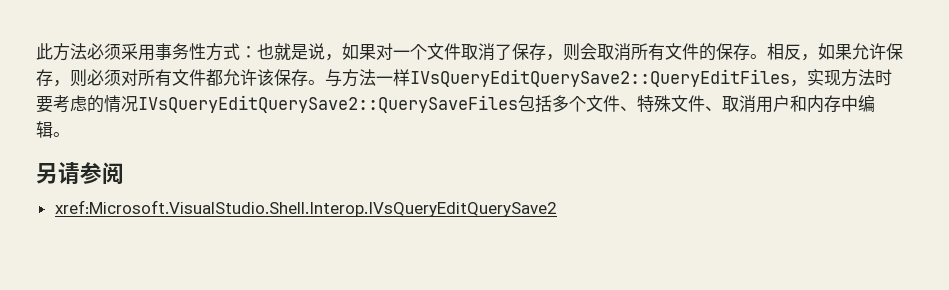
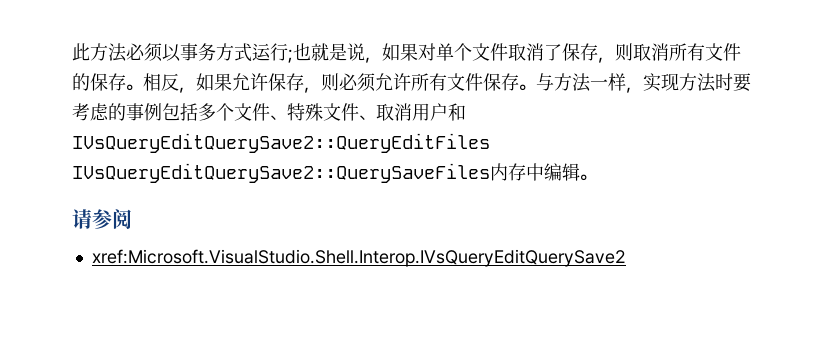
- 此方法必须采用事务性方式：也就是说，如果对一个文件取消了保存，则会取消所有文件的保存。
+ 此方法必须以事务方式运行;也就是说，如果对单个文件取消了保存，则取消所有文件的保存。
- 相反，如果允许保存，则必须对所有文件都允许该保存。
+ 相反，如果允许保存，则必须允许所有文件保存。
- 与方法一样IVsQueryEditQuerySave2::QueryEditFiles，实现方法时要考虑的情况IVsQueryEditQuerySave2::QuerySaveFiles包括多个文件、特殊文件、取消用户和内存中编辑。
+ 与方法一样，实现方法时要考虑的事例包括多个文件、特殊文件、取消用户和IVsQueryEditQuerySave2::QueryEditFiles IVsQueryEditQuerySave2::QuerySaveFiles内存中编辑。
- 另请参阅
+ 请参阅

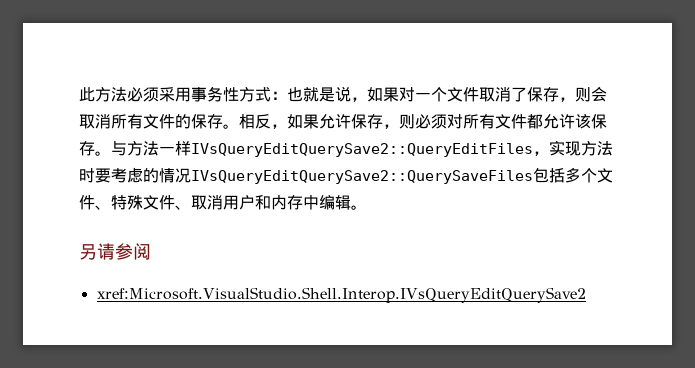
- 此方法必须以事务方式运行;也就是说，如果对单个文件取消了保存，则取消所有文件的保存。
+ 此方法必须采用事务性方式：也就是说，如果对一个文件取消了保存，则会取消所有文件的保存。
- 相反，如果允许保存，则必须允许所有文件保存。
+ 相反，如果允许保存，则必须对所有文件都允许该保存。
- 与方法一样，实现方法时要考虑的事例包括多个文件、特殊文件、取消用户和IVsQueryEditQuerySave2::QueryEditFiles IVsQueryEditQuerySave2::QuerySaveFiles内存中编辑。
+ 与方法一样IVsQueryEditQuerySave2::QueryEditFiles，实现方法时要考虑的情况IVsQueryEditQuerySave2::QuerySaveFiles包括多个文件、特殊文件、取消用户和内存中编辑。
- 请参阅
+ 另请参阅

